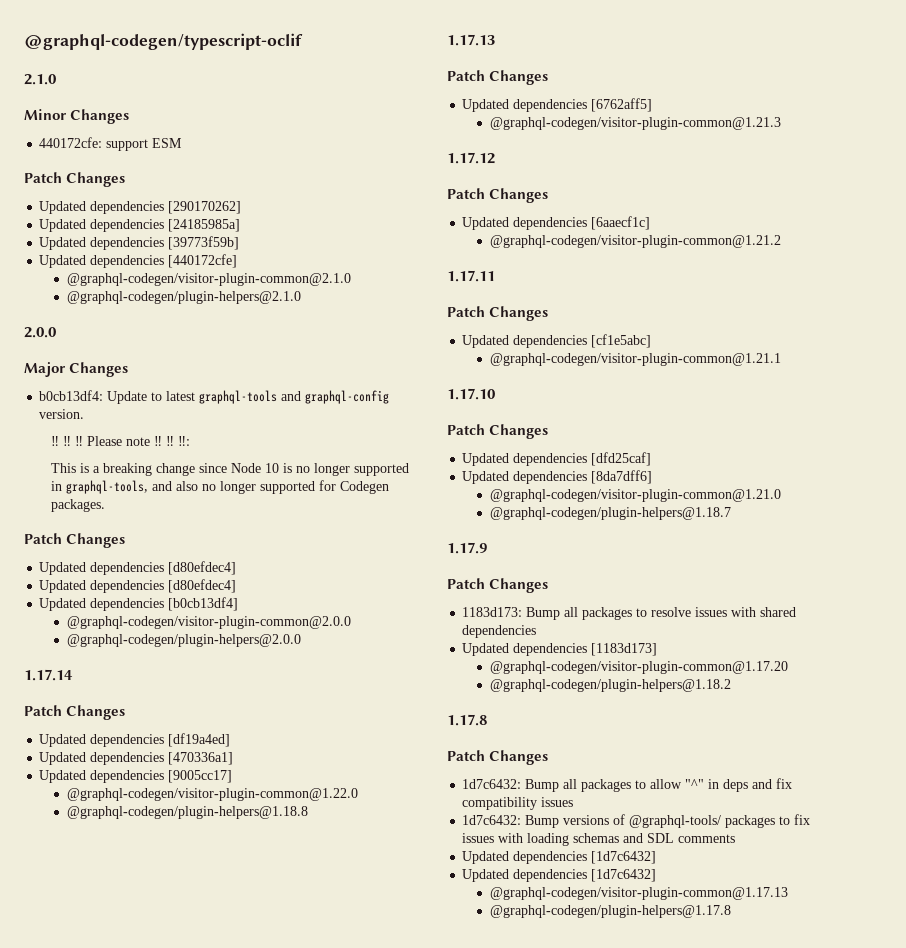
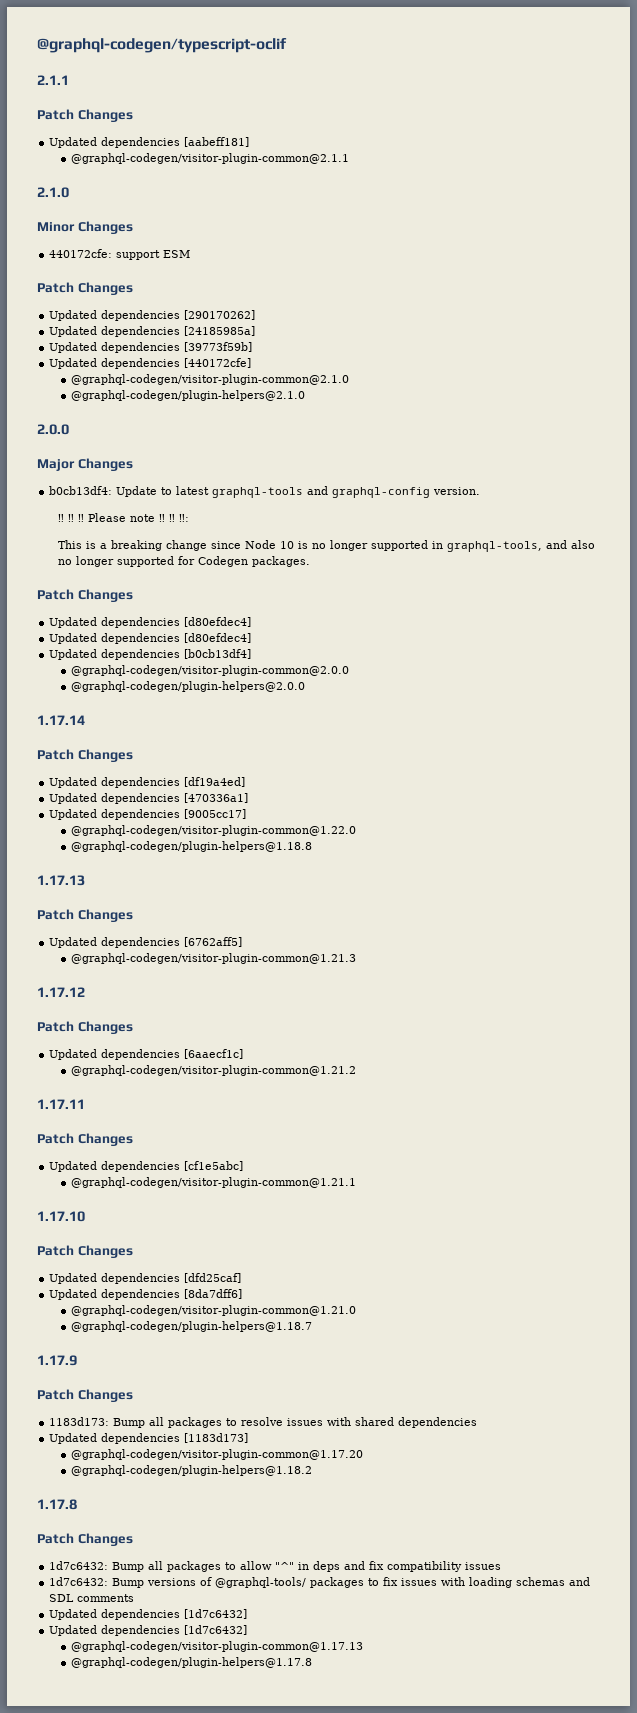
+ 2.1.1
+ Patch Changes
+ Updated dependencies [aabeff181]
+ @graphql-codegen/visitor-plugin-common@2.1.1

